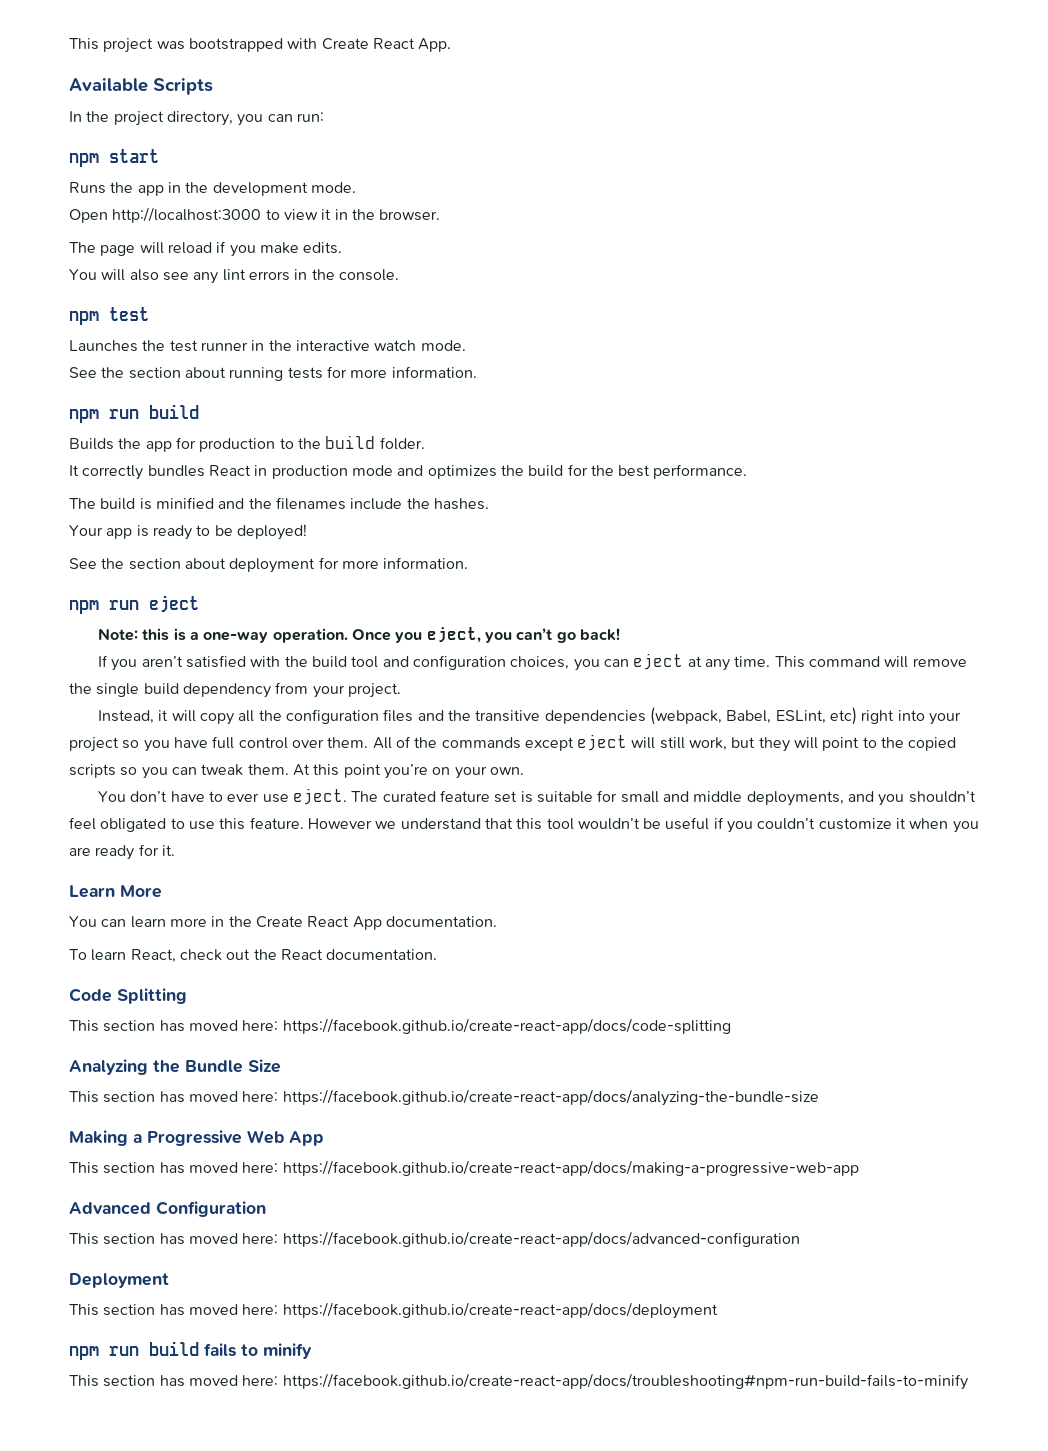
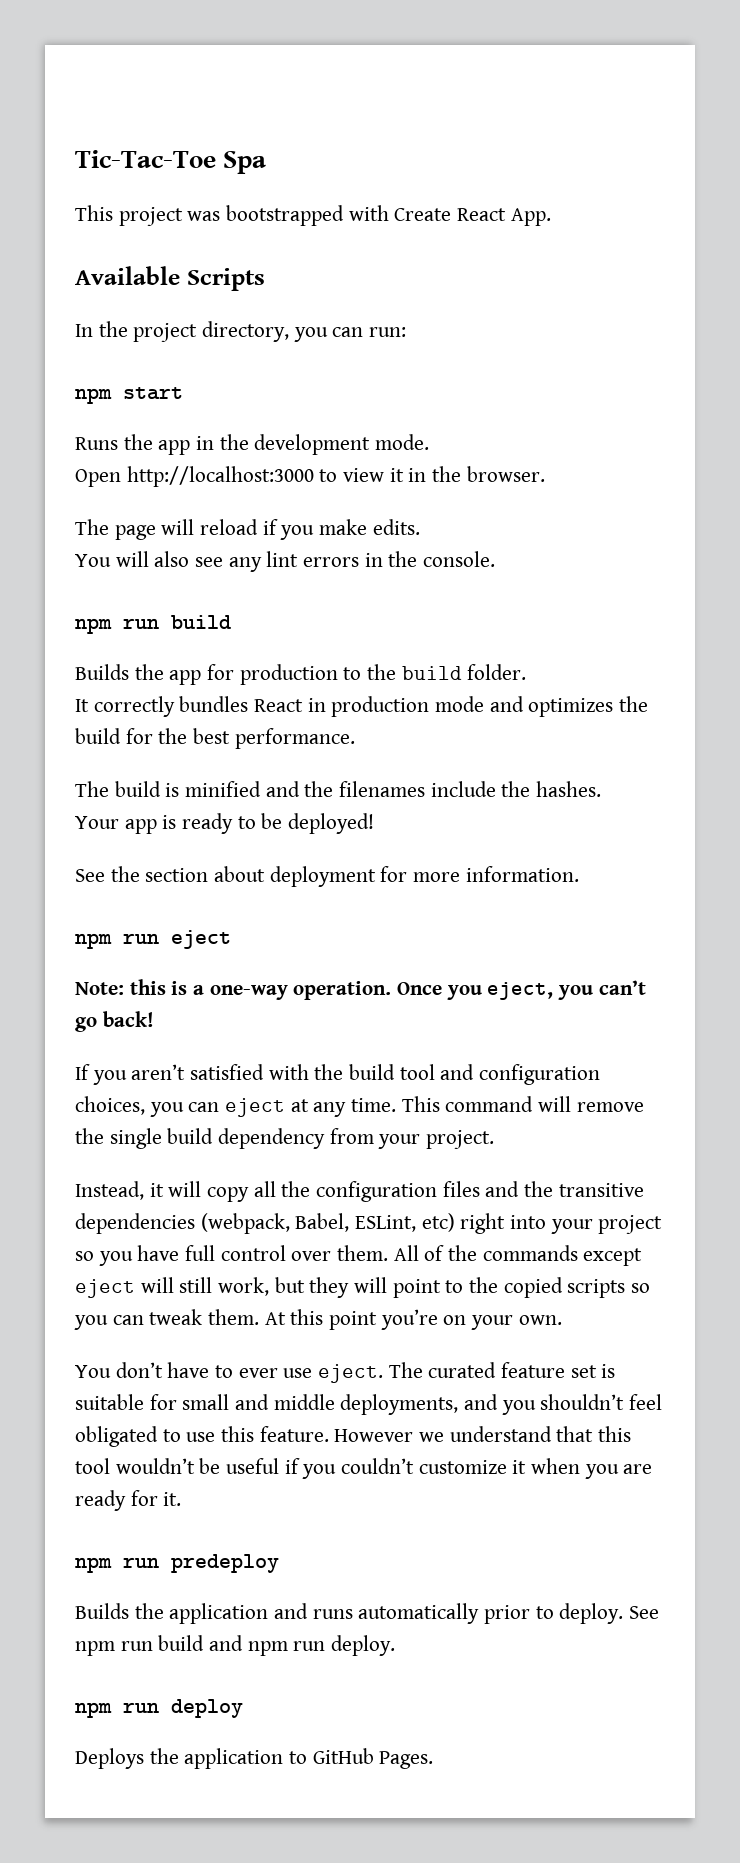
+ Tic-Tac-Toe Spa
- npm test
- Launches the test runner in the interactive watch mode.
- See the section about running tests for more information.
- Learn More
- You can learn more in the Create React App documentation.
- To learn React, check out the React documentation.
- Code Splitting
- This section has moved here: https://facebook.github.io/create-react-app/docs/code-splitting
- Analyzing the Bundle Size
- This section has moved here: https://facebook.github.io/create-react-app/docs/analyzing-the-bundle-size
- Making a Progressive Web App
- This section has moved here: https://facebook.github.io/create-react-app/docs/making-a-progressive-web-app
- Advanced Configuration
- This section has moved here: https://facebook.github.io/create-react-app/docs/advanced-configuration
- Deployment
- This section has moved here: https://facebook.github.io/create-react-app/docs/deployment
- npm run build fails to minify
- This section has moved here: https://facebook.github.io/create-react-app/docs/troubleshooting#npm-run-build-fails-to-minify
+ npm run predeploy
+ Builds the application and runs automatically prior to deploy. See npm run build and npm run deploy.
+ npm run deploy
+ Deploys the application to GitHub Pages.

